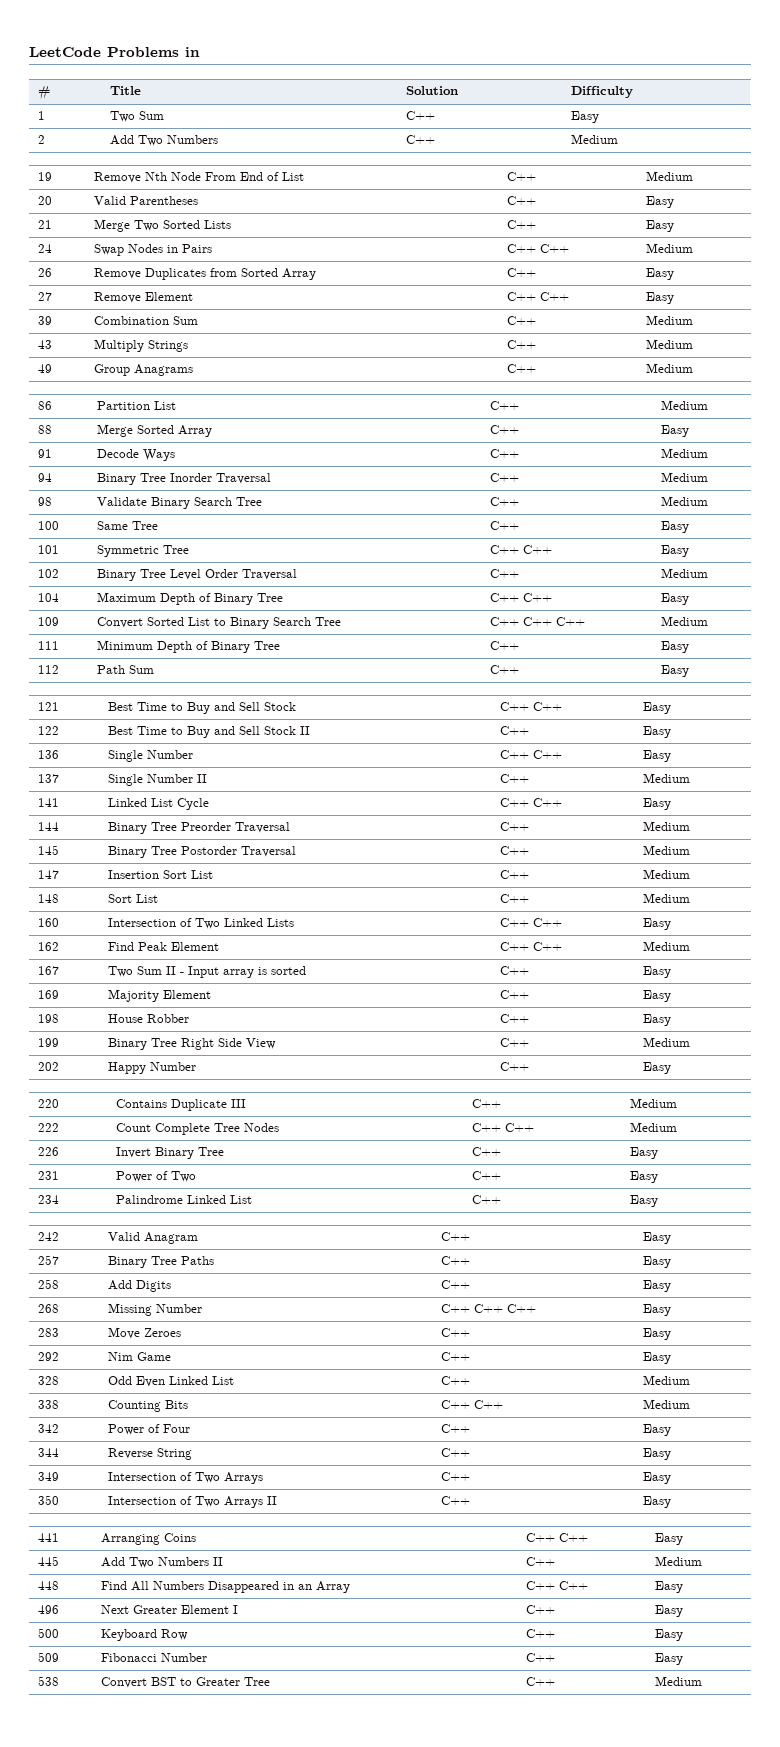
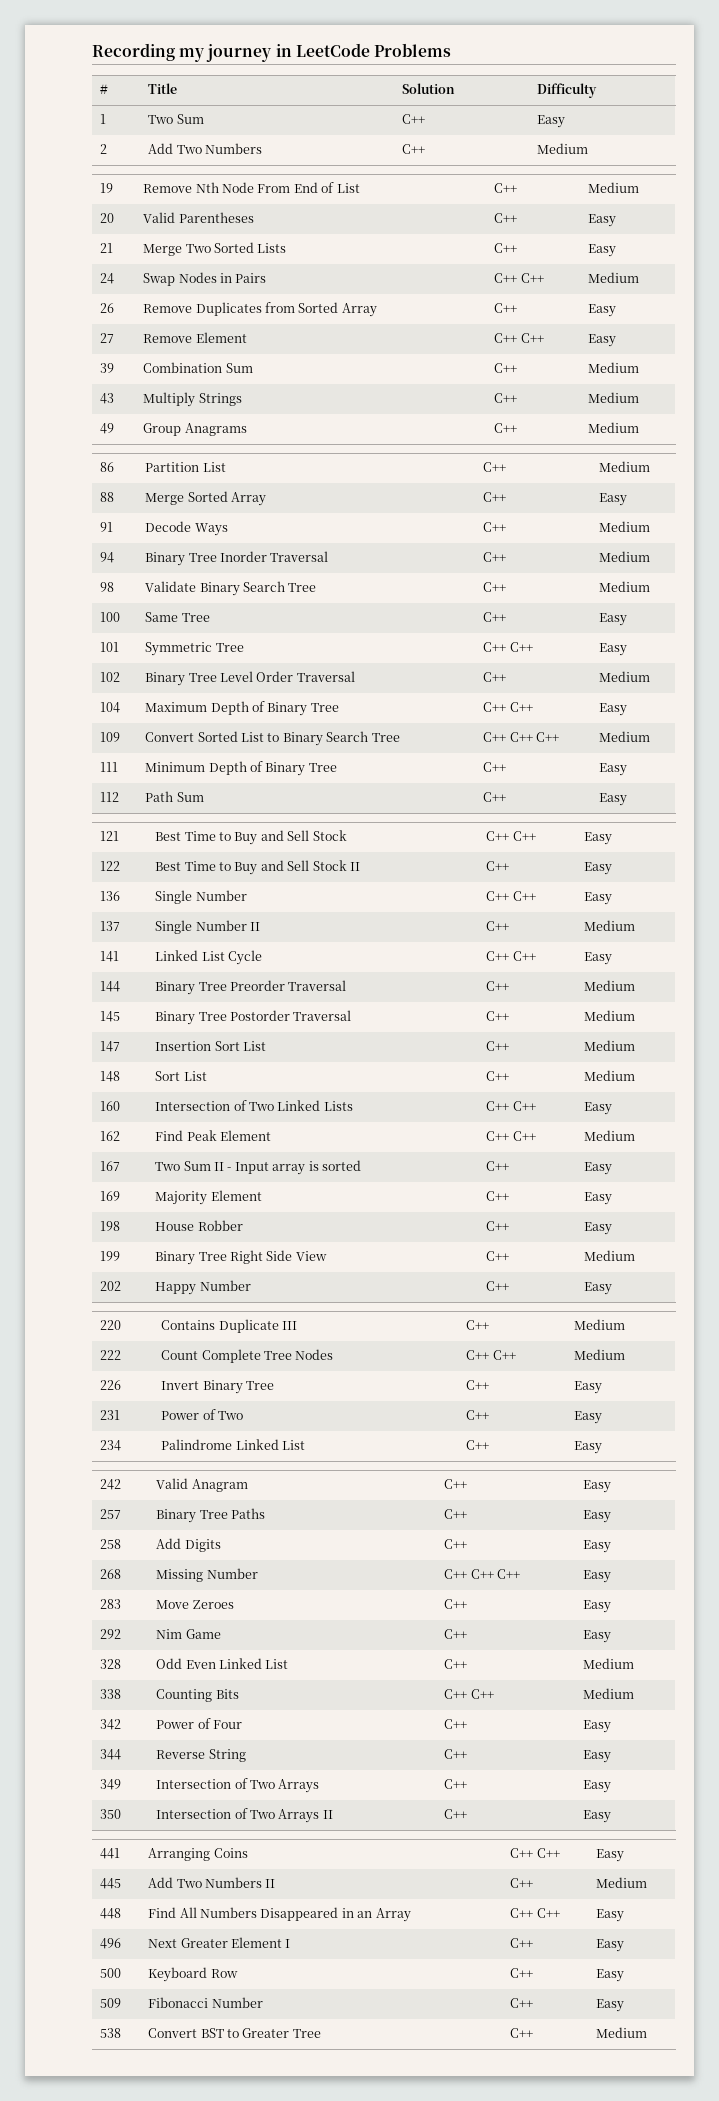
- LeetCode Problems in
+ Recording my journey in LeetCode Problems

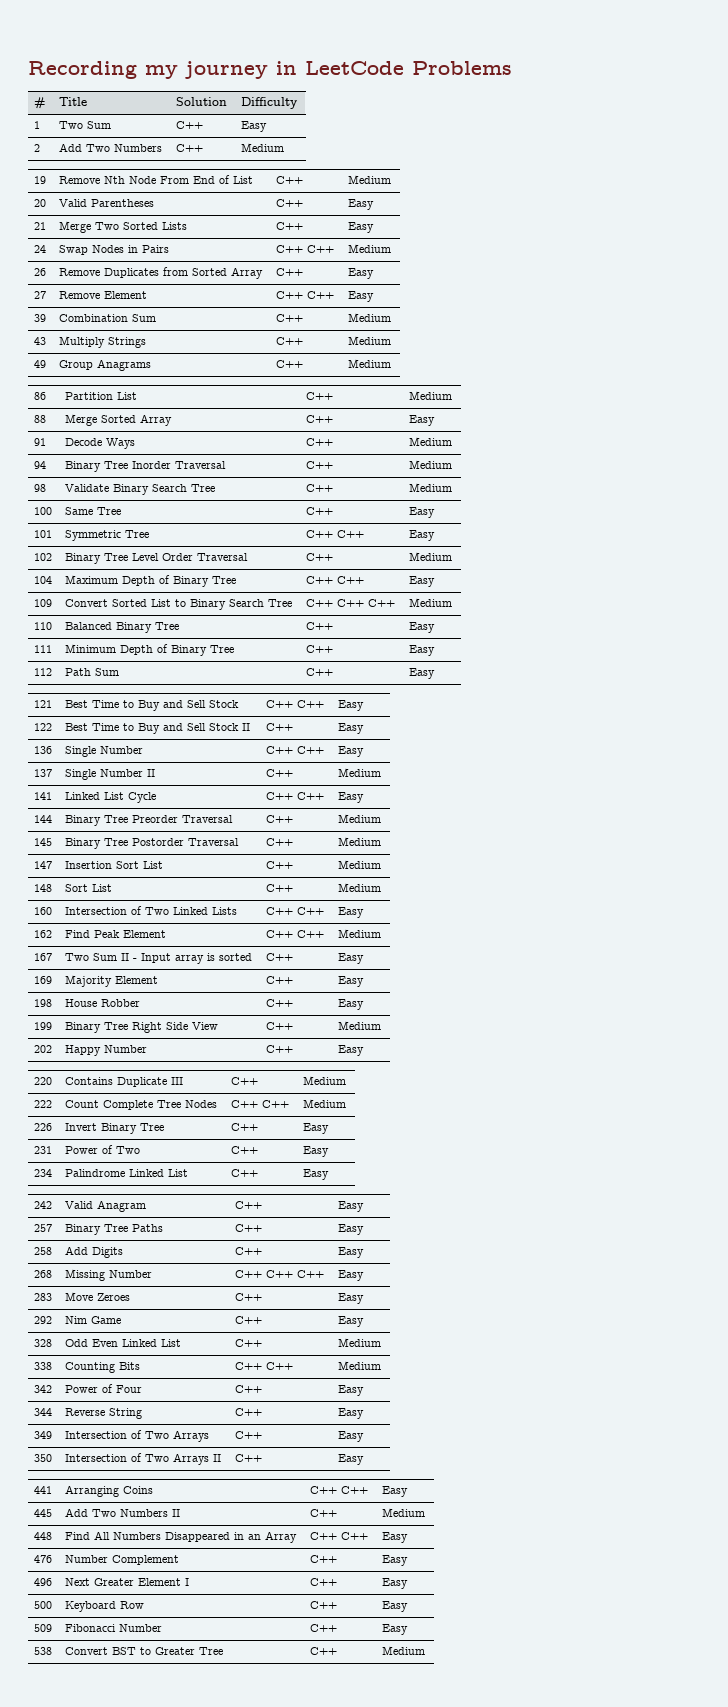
+ 110 | Balanced Binary Tree | C++ | Easy
+ 476 | Number Complement | C++ | Easy

